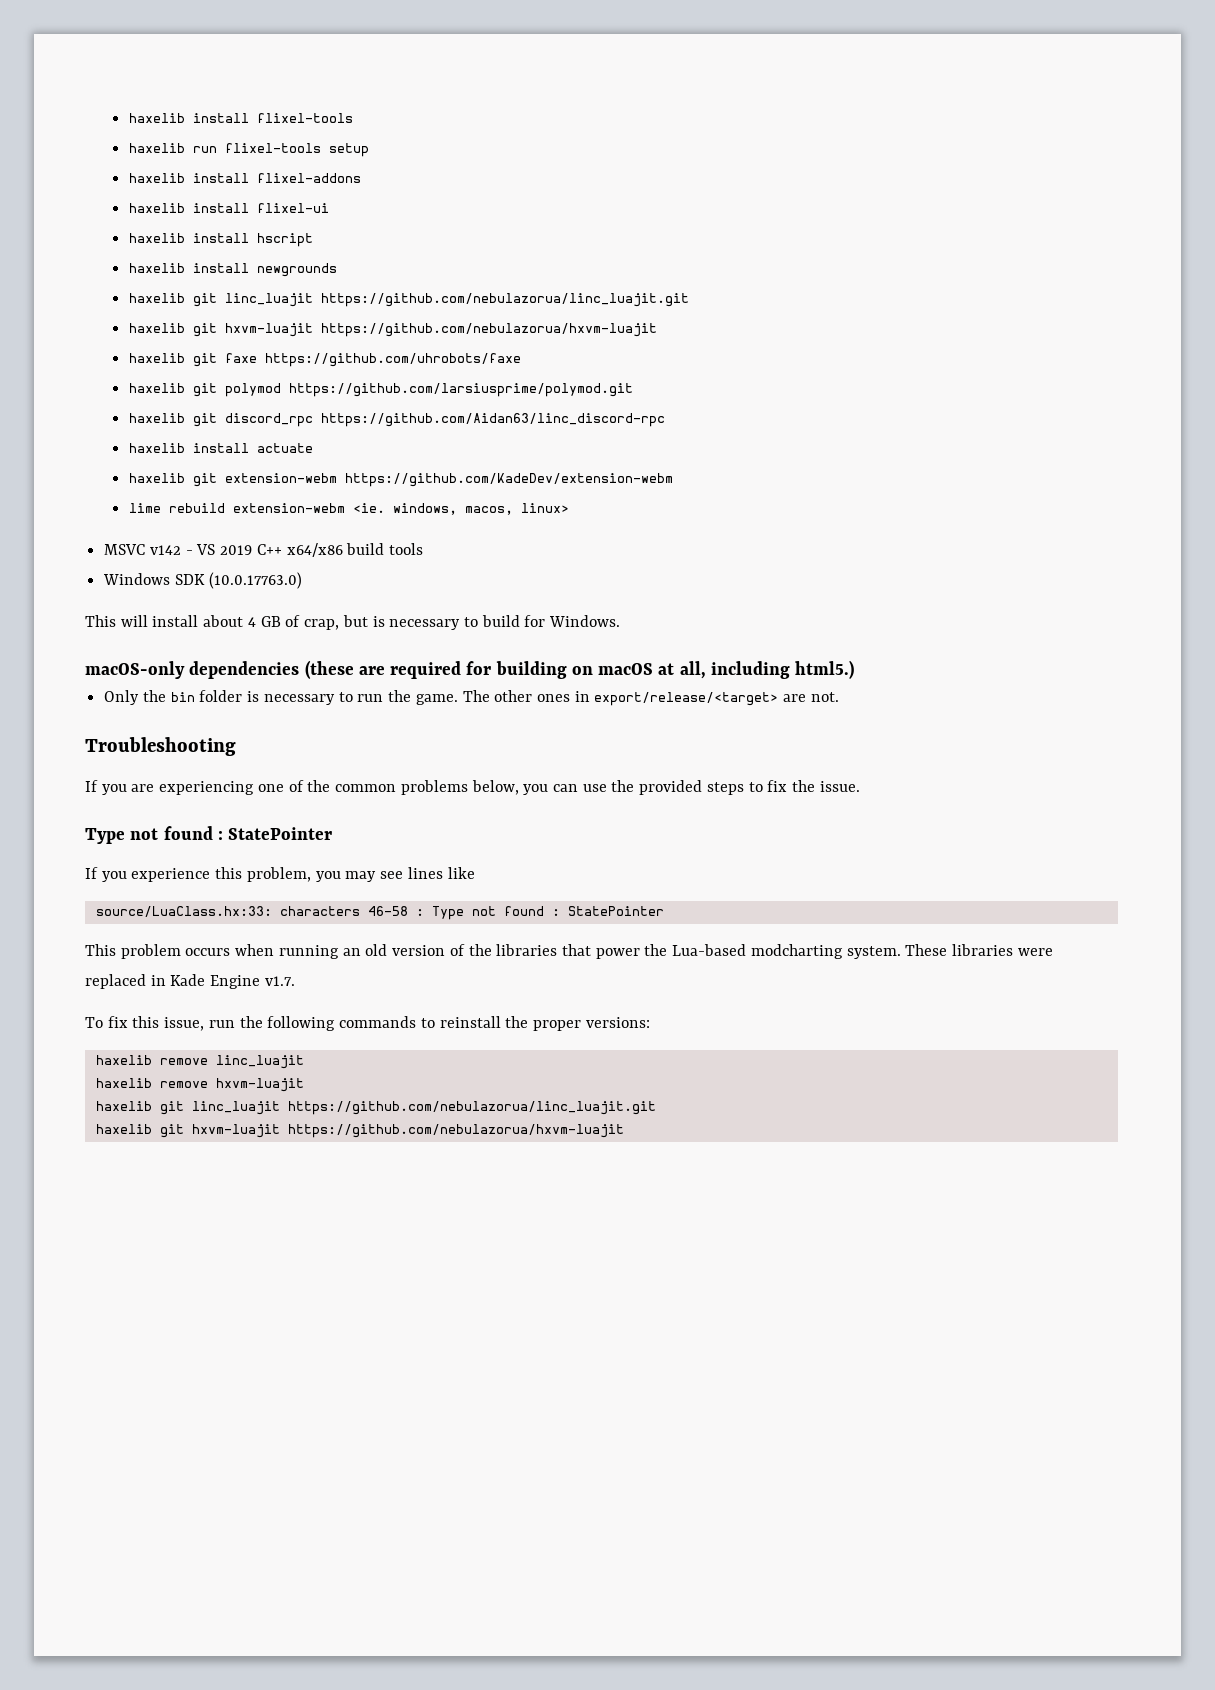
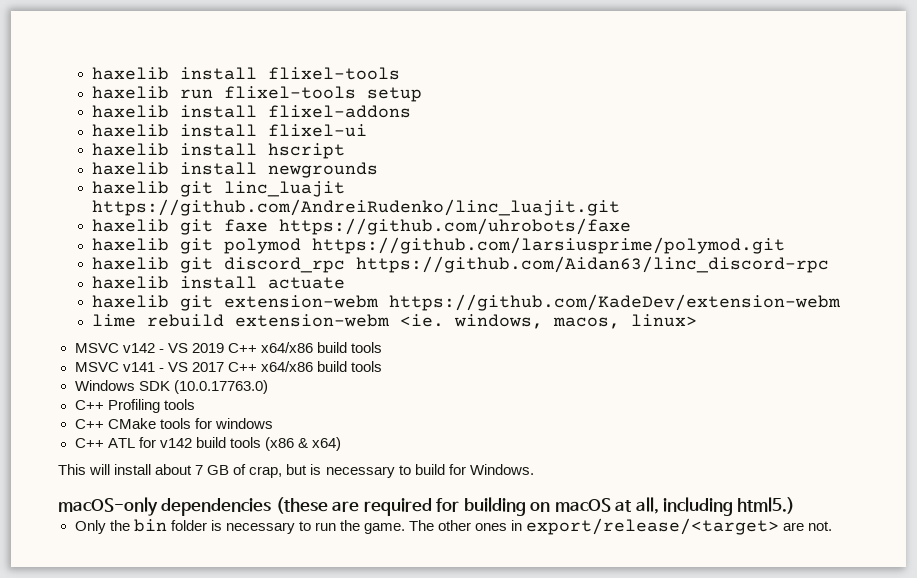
  haxelib install newgrounds
- haxelib git linc_luajit https://github.com/nebulazorua/linc_luajit.git
- haxelib git hxvm-luajit https://github.com/nebulazorua/hxvm-luajit
+ haxelib git linc_luajit https://github.com/AndreiRudenko/linc_luajit.git
+ MSVC v141 - VS 2017 C++ x64/x86 build tools
  Windows SDK (10.0.17763.0)
+ C++ Profiling tools
+ C++ CMake tools for windows
+ C++ ATL for v142 build tools (x86 & x64)
- This will install about 4 GB of crap, but is necessary to build for Windows.
+ This will install about 7 GB of crap, but is necessary to build for Windows.
- Troubleshooting
- If you are experiencing one of the common problems below, you can use the provided steps to fix the issue.
- Type not found : StatePointer
- If you experience this problem, you may see lines like
- source/LuaClass.hx:33: characters 46-58 : Type not found : StatePointer
- This problem occurs when running an old version of the libraries that power the Lua-based modcharting system. These libraries were replaced in Kade Engine v1.7.
- To fix this issue, run the following commands to reinstall the proper versions:
- haxelib remove linc_luajit
- haxelib remove hxvm-luajit
- haxelib git linc_luajit https://github.com/nebulazorua/linc_luajit.git
- haxelib git hxvm-luajit https://github.com/nebulazorua/hxvm-luajit

